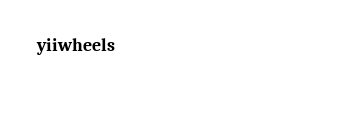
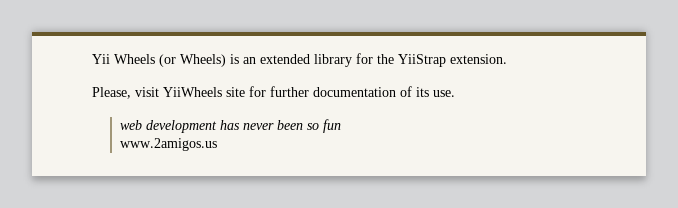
- yiiwheels
+ Yii Wheels (or Wheels) is an extended library for the YiiStrap extension.
+ Please, visit YiiWheels site for further documentation of its use.
+ web development has never been so fun
+ www.2amigos.us

